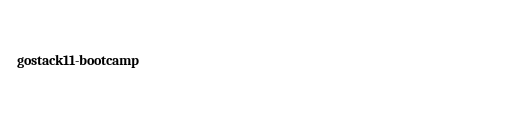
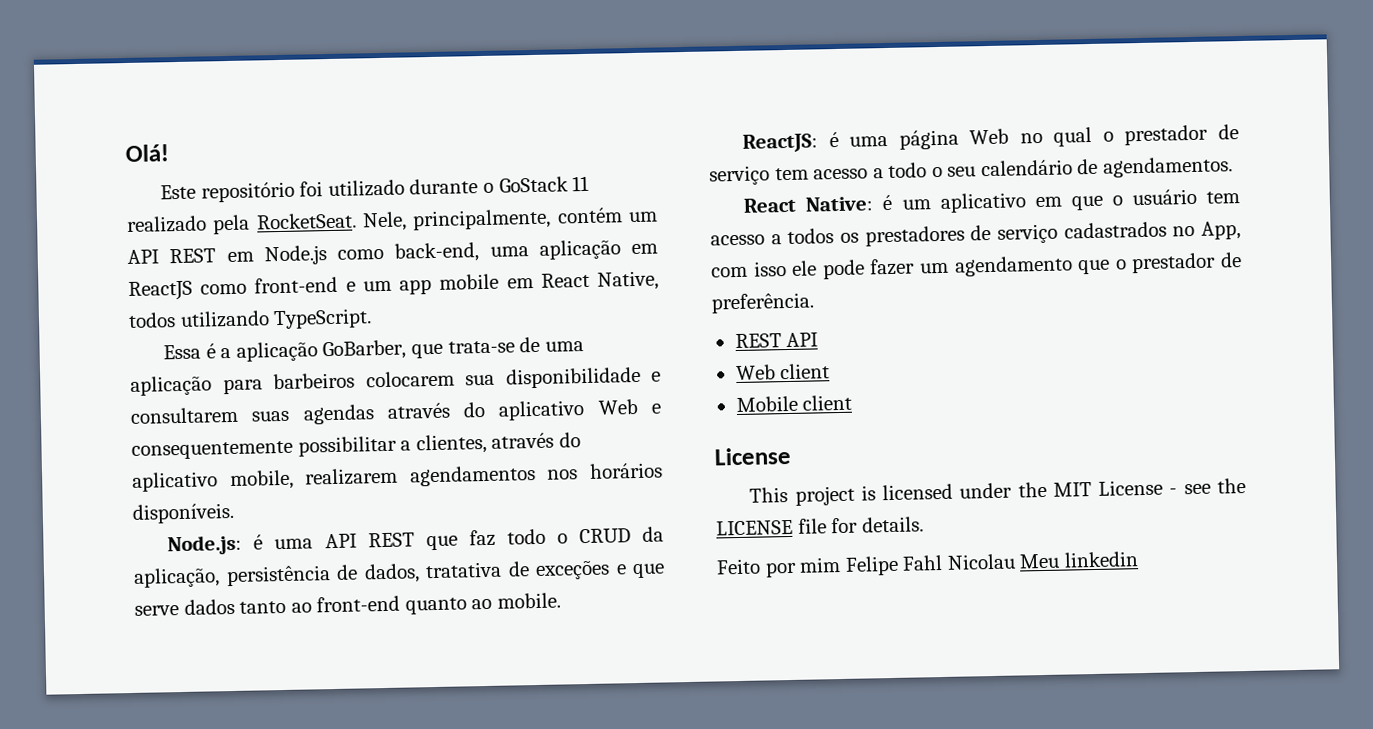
- gostack11-bootcamp
+ Olá!
+ Este repositório foi utilizado durante o GoStack 11 realizado pela RocketSeat. Nele, principalmente, contém um API REST em Node.js como back-end, uma aplicação em ReactJS como front-end e um app mobile em React Native, todos utilizando TypeScript.
+ Essa é a aplicação GoBarber, que trata-se de uma aplicação para barbeiros colocarem sua disponibilidade e consultarem suas agendas através do aplicativo Web e consequentemente possibilitar a clientes, através do aplicativo mobile, realizarem agendamentos nos horários disponíveis.
+ Node.js: é uma API REST que faz todo o CRUD da aplicação, persistência de dados, tratativa de exceções e que serve dados tanto ao front-end quanto ao mobile.
+ ReactJS: é uma página Web no qual o prestador de serviço tem acesso a todo o seu calendário de agendamentos.
+ React Native: é um aplicativo em que o usuário tem acesso a todos os prestadores de serviço cadastrados no App, com isso ele pode fazer um agendamento que o prestador de preferência.
+ REST API
+ Web client
+ Mobile client
+ License
+ This project is licensed under the MIT License - see the LICENSE file for details.
+ Feito por mim Felipe Fahl Nicolau Meu linkedin

